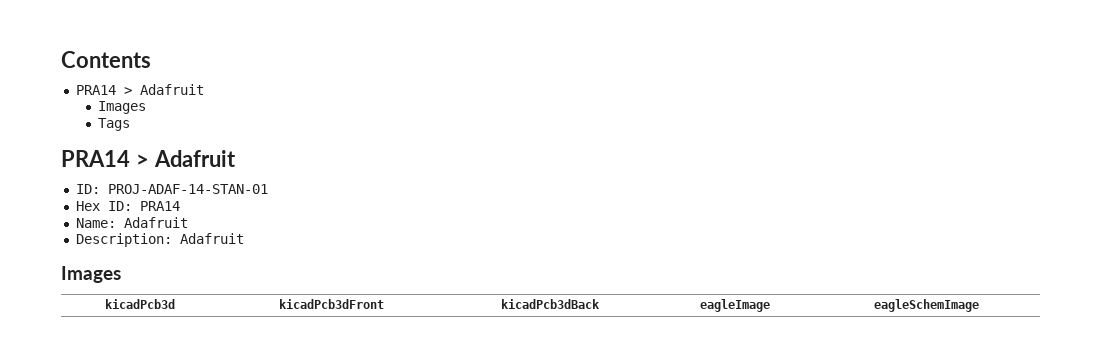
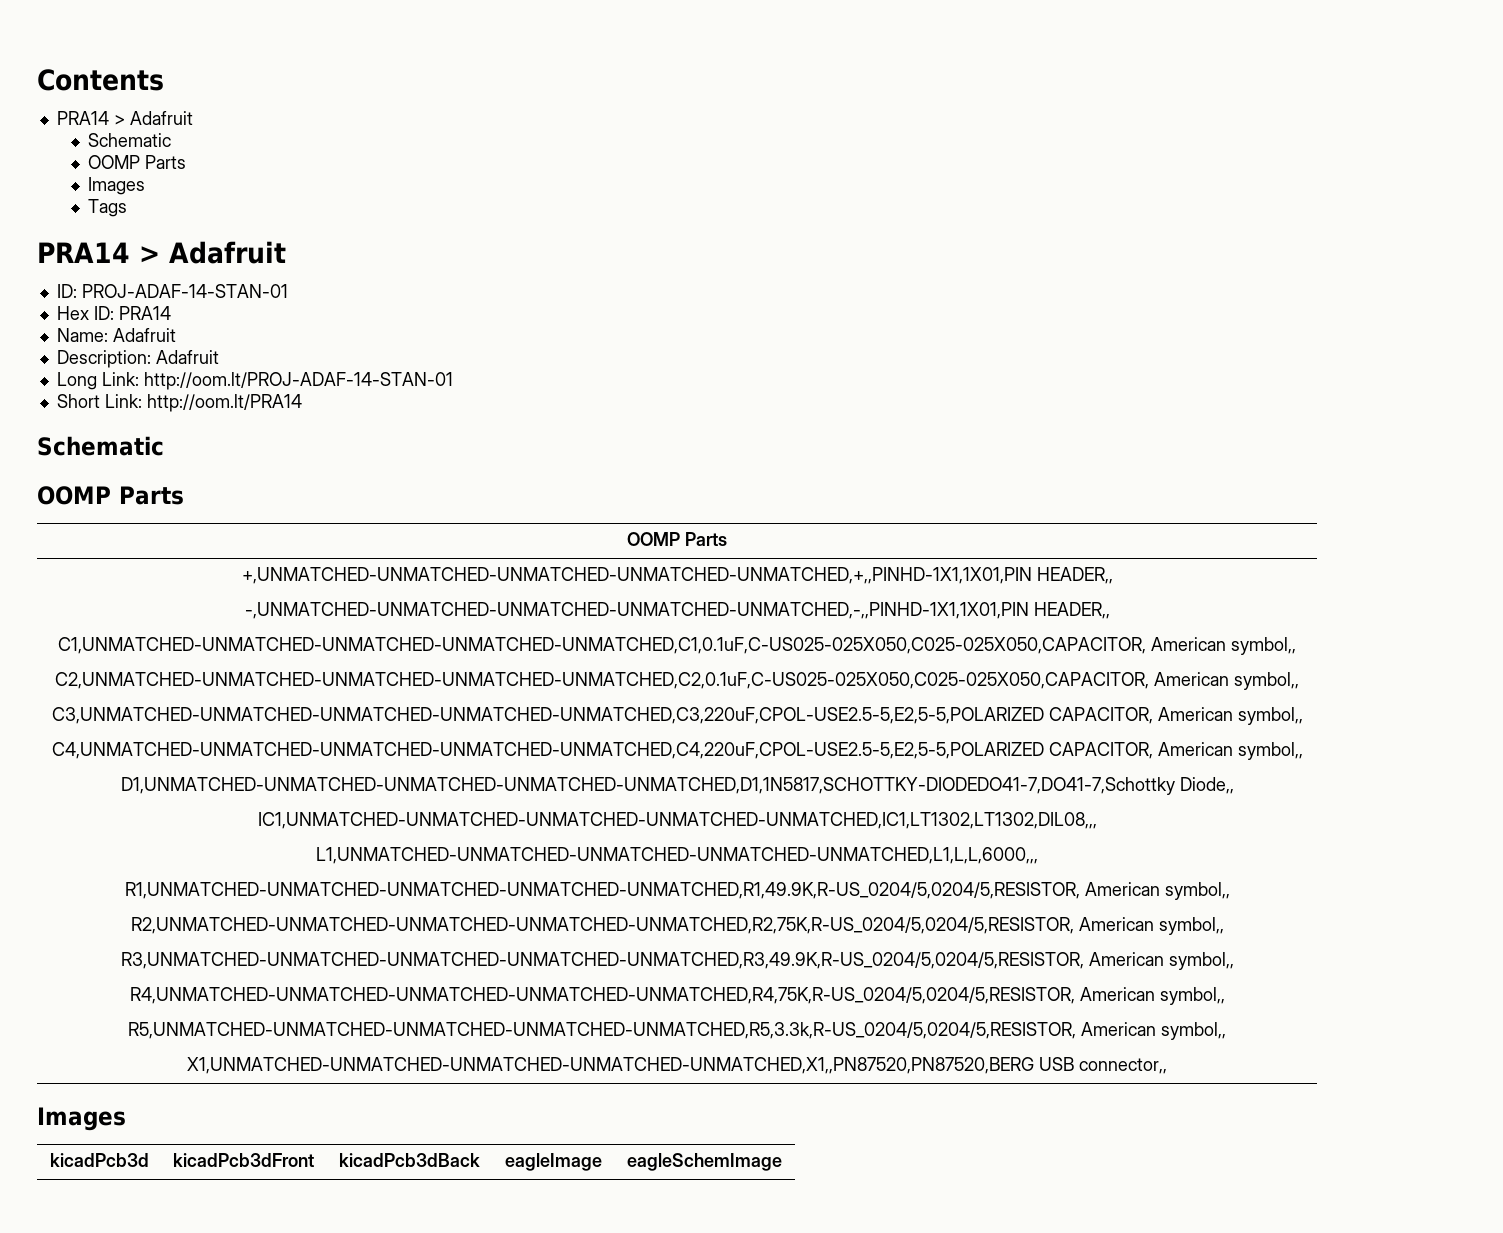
  Contents
  PRA14 > Adafruit
+ Schematic
+ OOMP Parts
+ Long Link: http://oom.lt/PROJ-ADAF-14-STAN-01
+ Short Link: http://oom.lt/PRA14
+ Schematic
+ OOMP Parts
+ OOMP Parts
+ +,UNMATCHED-UNMATCHED-UNMATCHED-UNMATCHED-UNMATCHED,+,,PINHD-1X1,1X01,PIN HEADER,,
+ -,UNMATCHED-UNMATCHED-UNMATCHED-UNMATCHED-UNMATCHED,-,,PINHD-1X1,1X01,PIN HEADER,,
+ C1,UNMATCHED-UNMATCHED-UNMATCHED-UNMATCHED-UNMATCHED,C1,0.1uF,C-US025-025X050,C025-025X050,CAPACITOR, American symbol,,
+ C2,UNMATCHED-UNMATCHED-UNMATCHED-UNMATCHED-UNMATCHED,C2,0.1uF,C-US025-025X050,C025-025X050,CAPACITOR, American symbol,,
+ C3,UNMATCHED-UNMATCHED-UNMATCHED-UNMATCHED-UNMATCHED,C3,220uF,CPOL-USE2.5-5,E2,5-5,POLARIZED CAPACITOR, American symbol,,
+ C4,UNMATCHED-UNMATCHED-UNMATCHED-UNMATCHED-UNMATCHED,C4,220uF,CPOL-USE2.5-5,E2,5-5,POLARIZED CAPACITOR, American symbol,,
+ D1,UNMATCHED-UNMATCHED-UNMATCHED-UNMATCHED-UNMATCHED,D1,1N5817,SCHOTTKY-DIODEDO41-7,DO41-7,Schottky Diode,,
+ IC1,UNMATCHED-UNMATCHED-UNMATCHED-UNMATCHED-UNMATCHED,IC1,LT1302,LT1302,DIL08,,,
+ L1,UNMATCHED-UNMATCHED-UNMATCHED-UNMATCHED-UNMATCHED,L1,L,L,6000,,,
+ R1,UNMATCHED-UNMATCHED-UNMATCHED-UNMATCHED-UNMATCHED,R1,49.9K,R-US_0204/5,0204/5,RESISTOR, American symbol,,
+ R2,UNMATCHED-UNMATCHED-UNMATCHED-UNMATCHED-UNMATCHED,R2,75K,R-US_0204/5,0204/5,RESISTOR, American symbol,,
+ R3,UNMATCHED-UNMATCHED-UNMATCHED-UNMATCHED-UNMATCHED,R3,49.9K,R-US_0204/5,0204/5,RESISTOR, American symbol,,
+ R4,UNMATCHED-UNMATCHED-UNMATCHED-UNMATCHED-UNMATCHED,R4,75K,R-US_0204/5,0204/5,RESISTOR, American symbol,,
+ R5,UNMATCHED-UNMATCHED-UNMATCHED-UNMATCHED-UNMATCHED,R5,3.3k,R-US_0204/5,0204/5,RESISTOR, American symbol,,
+ X1,UNMATCHED-UNMATCHED-UNMATCHED-UNMATCHED-UNMATCHED,X1,,PN87520,PN87520,BERG USB connector,,

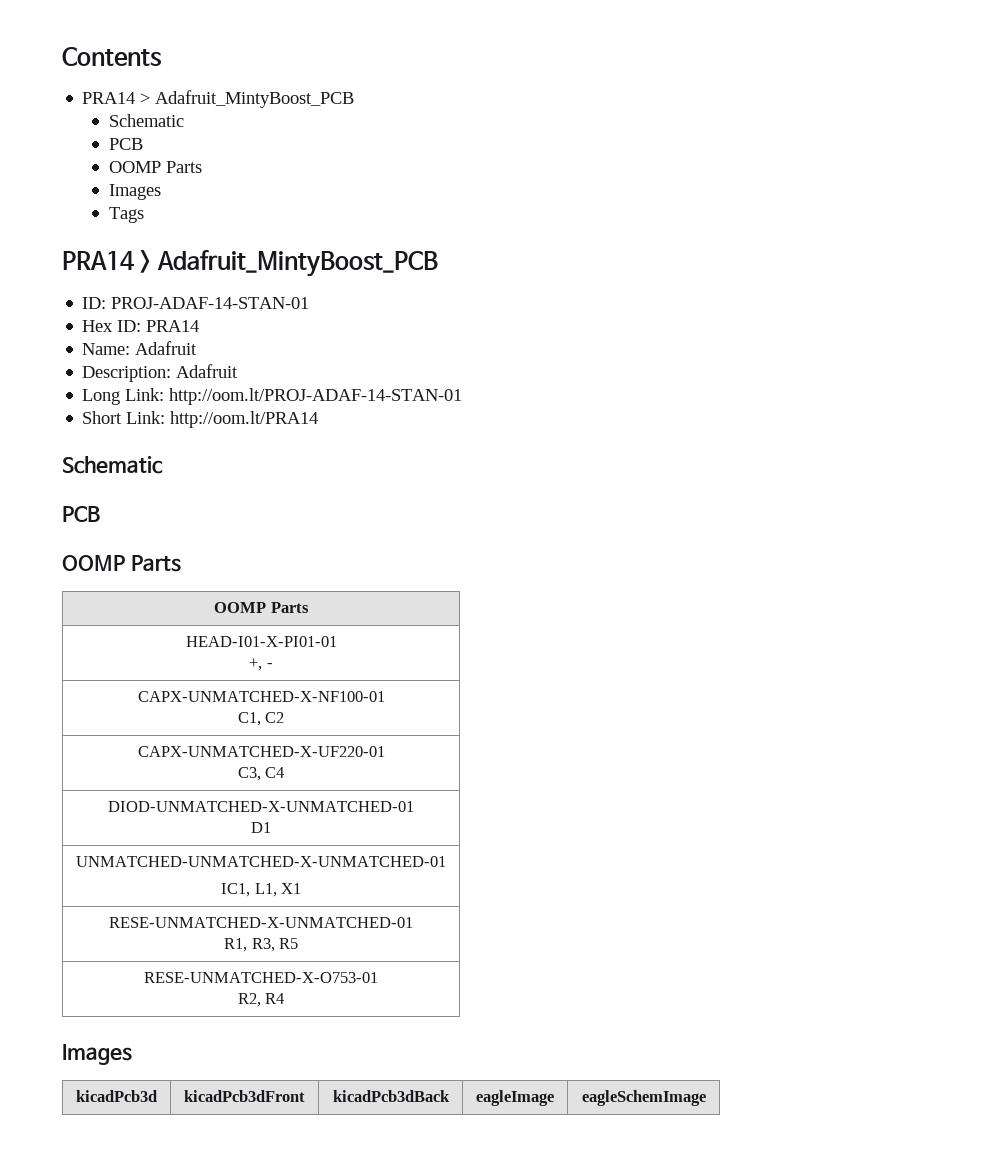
  Contents
- PRA14 > Adafruit
+ PRA14 > Adafruit_MintyBoost_PCB
  Schematic
+ PCB
  Tags
- PRA14 > Adafruit
+ PRA14 > Adafruit_MintyBoost_PCB
  Short Link: http://oom.lt/PRA14
  Schematic
+ PCB
- +,UNMATCHED-UNMATCHED-UNMATCHED-UNMATCHED-UNMATCHED,+,,PINHD-1X1,1X01,PIN HEADER,,
- -,UNMATCHED-UNMATCHED-UNMATCHED-UNMATCHED-UNMATCHED,-,,PINHD-1X1,1X01,PIN HEADER,,
- C1,UNMATCHED-UNMATCHED-UNMATCHED-UNMATCHED-UNMATCHED,C1,0.1uF,C-US025-025X050,C025-025X050,CAPACITOR, American symbol,,
- C2,UNMATCHED-UNMATCHED-UNMATCHED-UNMATCHED-UNMATCHED,C2,0.1uF,C-US025-025X050,C025-025X050,CAPACITOR, American symbol,,
- C3,UNMATCHED-UNMATCHED-UNMATCHED-UNMATCHED-UNMATCHED,C3,220uF,CPOL-USE2.5-5,E2,5-5,POLARIZED CAPACITOR, American symbol,,
- C4,UNMATCHED-UNMATCHED-UNMATCHED-UNMATCHED-UNMATCHED,C4,220uF,CPOL-USE2.5-5,E2,5-5,POLARIZED CAPACITOR, American symbol,,
- D1,UNMATCHED-UNMATCHED-UNMATCHED-UNMATCHED-UNMATCHED,D1,1N5817,SCHOTTKY-DIODEDO41-7,DO41-7,Schottky Diode,,
- IC1,UNMATCHED-UNMATCHED-UNMATCHED-UNMATCHED-UNMATCHED,IC1,LT1302,LT1302,DIL08,,,
- L1,UNMATCHED-UNMATCHED-UNMATCHED-UNMATCHED-UNMATCHED,L1,L,L,6000,,,
- R1,UNMATCHED-UNMATCHED-UNMATCHED-UNMATCHED-UNMATCHED,R1,49.9K,R-US_0204/5,0204/5,RESISTOR, American symbol,,
- R2,UNMATCHED-UNMATCHED-UNMATCHED-UNMATCHED-UNMATCHED,R2,75K,R-US_0204/5,0204/5,RESISTOR, American symbol,,
- R3,UNMATCHED-UNMATCHED-UNMATCHED-UNMATCHED-UNMATCHED,R3,49.9K,R-US_0204/5,0204/5,RESISTOR, American symbol,,
- R4,UNMATCHED-UNMATCHED-UNMATCHED-UNMATCHED-UNMATCHED,R4,75K,R-US_0204/5,0204/5,RESISTOR, American symbol,,
- R5,UNMATCHED-UNMATCHED-UNMATCHED-UNMATCHED-UNMATCHED,R5,3.3k,R-US_0204/5,0204/5,RESISTOR, American symbol,,
- X1,UNMATCHED-UNMATCHED-UNMATCHED-UNMATCHED-UNMATCHED,X1,,PN87520,PN87520,BERG USB connector,,
+ HEAD-I01-X-PI01-01
+ +, -
+ CAPX-UNMATCHED-X-NF100-01
+ C1, C2
+ CAPX-UNMATCHED-X-UF220-01
+ C3, C4
+ DIOD-UNMATCHED-X-UNMATCHED-01
+ D1
+ UNMATCHED-UNMATCHED-X-UNMATCHED-01
+ IC1, L1, X1
+ RESE-UNMATCHED-X-UNMATCHED-01
+ R1, R3, R5
+ RESE-UNMATCHED-X-O753-01
+ R2, R4

